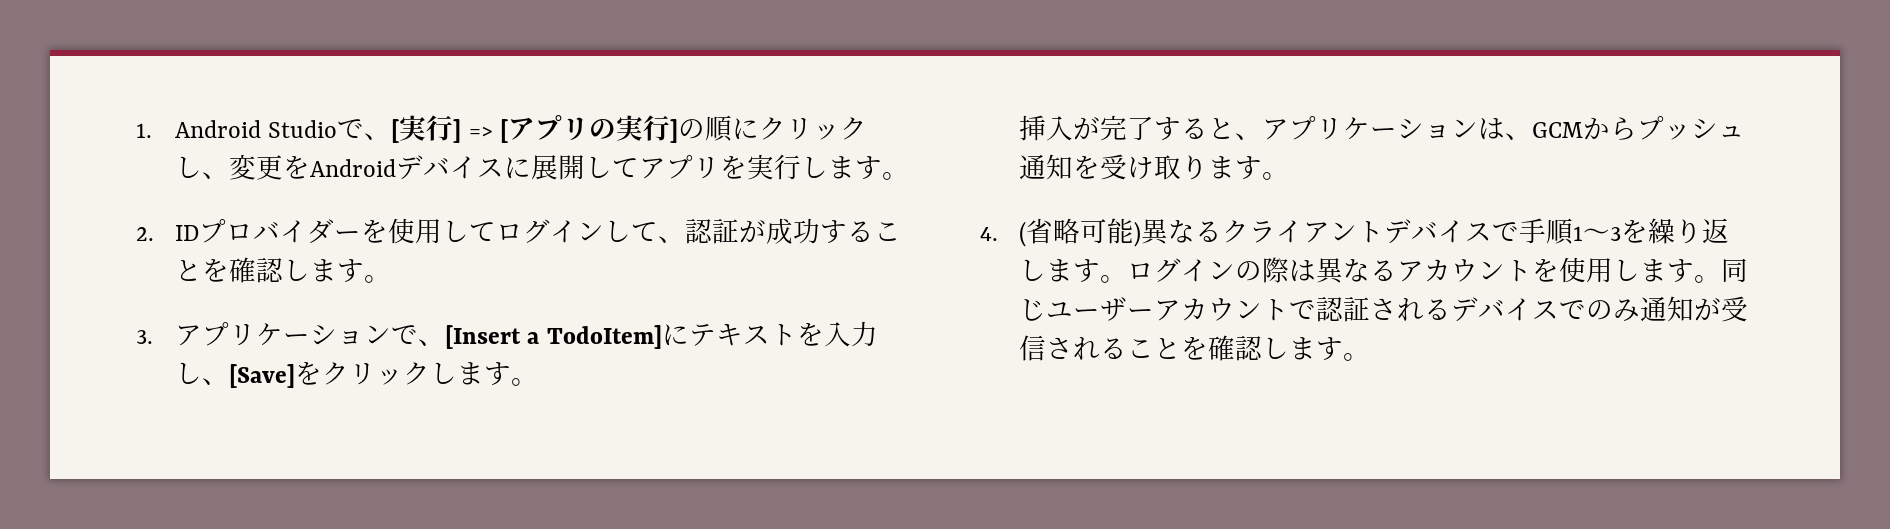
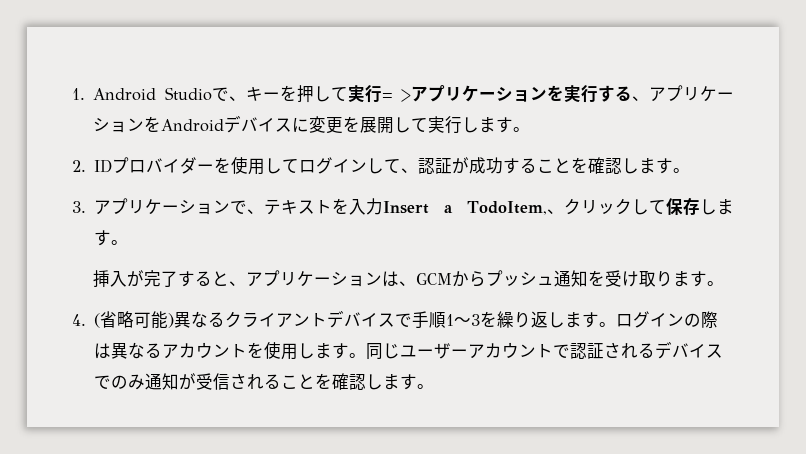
- 1. Android Studioで、[実行] => [アプリの実行]の順にクリックし、変更をAndroidデバイスに展開してアプリを実行します。
+ 1. Android Studioで、キーを押して実行= >アプリケーションを実行する、アプリケーションをAndroidデバイスに変更を展開して実行します。
- 3.アプリケーションで、[Insert a TodoItem]にテキストを入力し、[Save]をクリックします。
+ 3.アプリケーションで、テキストを入力Insert a TodoItem,、クリックして保存します。

